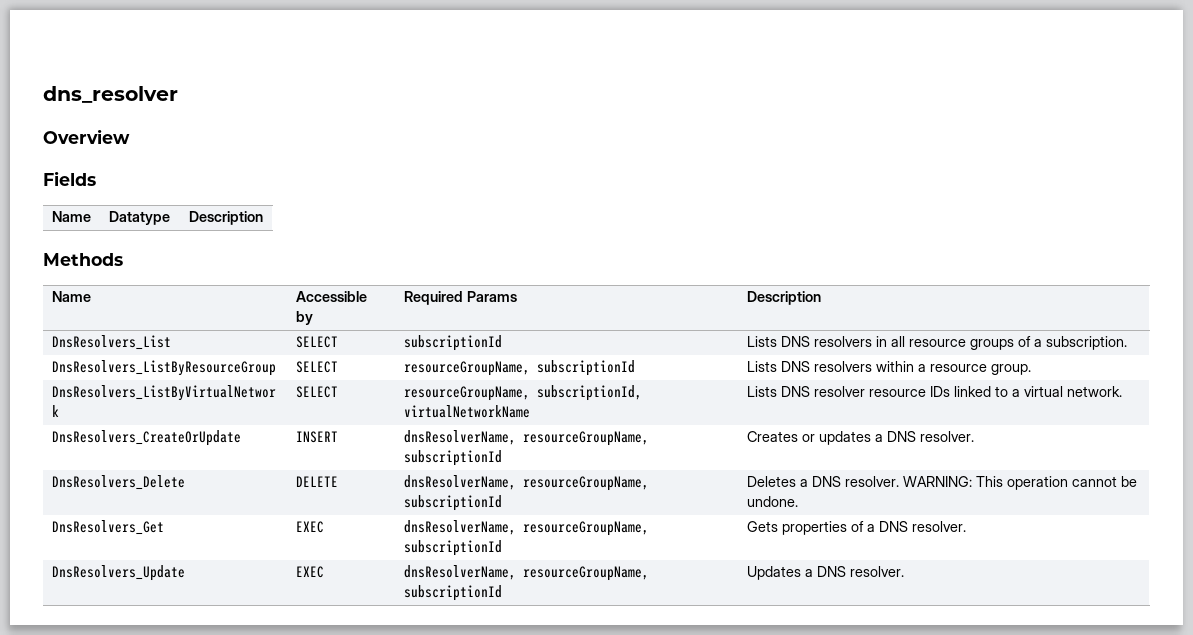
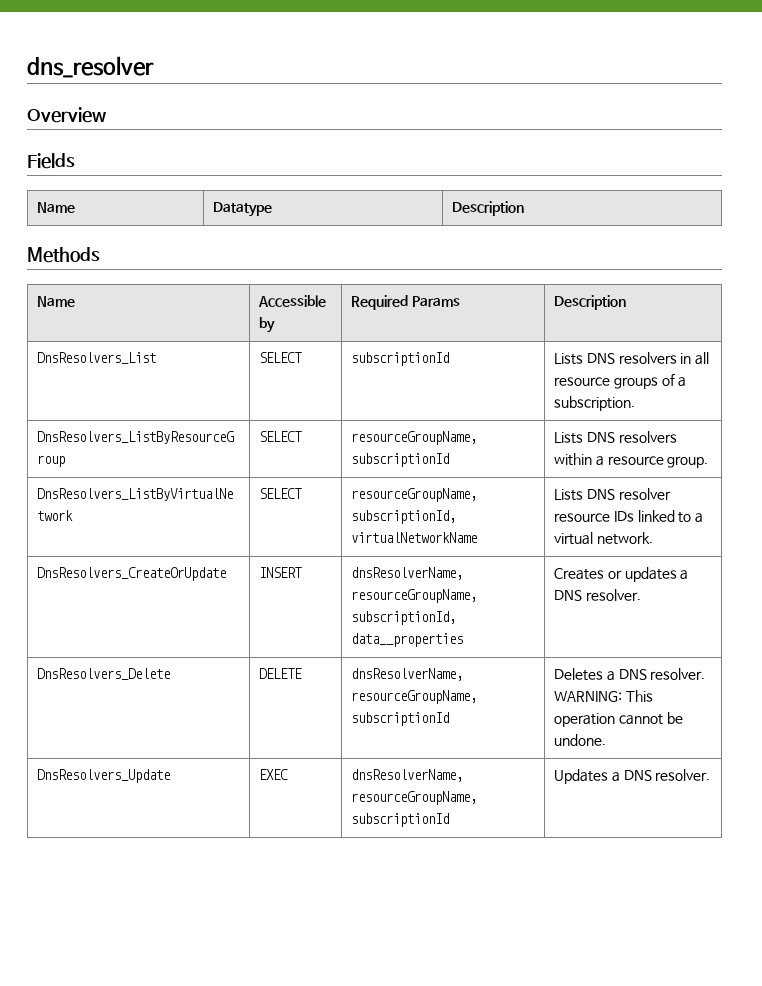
- DnsResolvers_CreateOrUpdate | INSERT | dnsResolverName, resourceGroupName, subscriptionId | Creates or updates a DNS resolver.
+ DnsResolvers_CreateOrUpdate | INSERT | dnsResolverName, resourceGroupName, subscriptionId, data__properties | Creates or updates a DNS resolver.
- DnsResolvers_Get | EXEC | dnsResolverName, resourceGroupName, subscriptionId | Gets properties of a DNS resolver.

